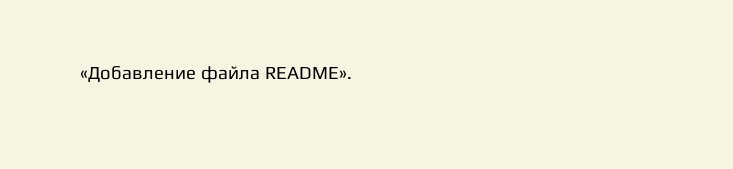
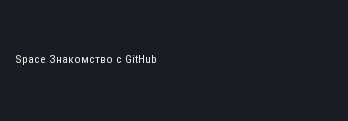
- «Добавление файла README».
+ Space Знакомство с GitHub

